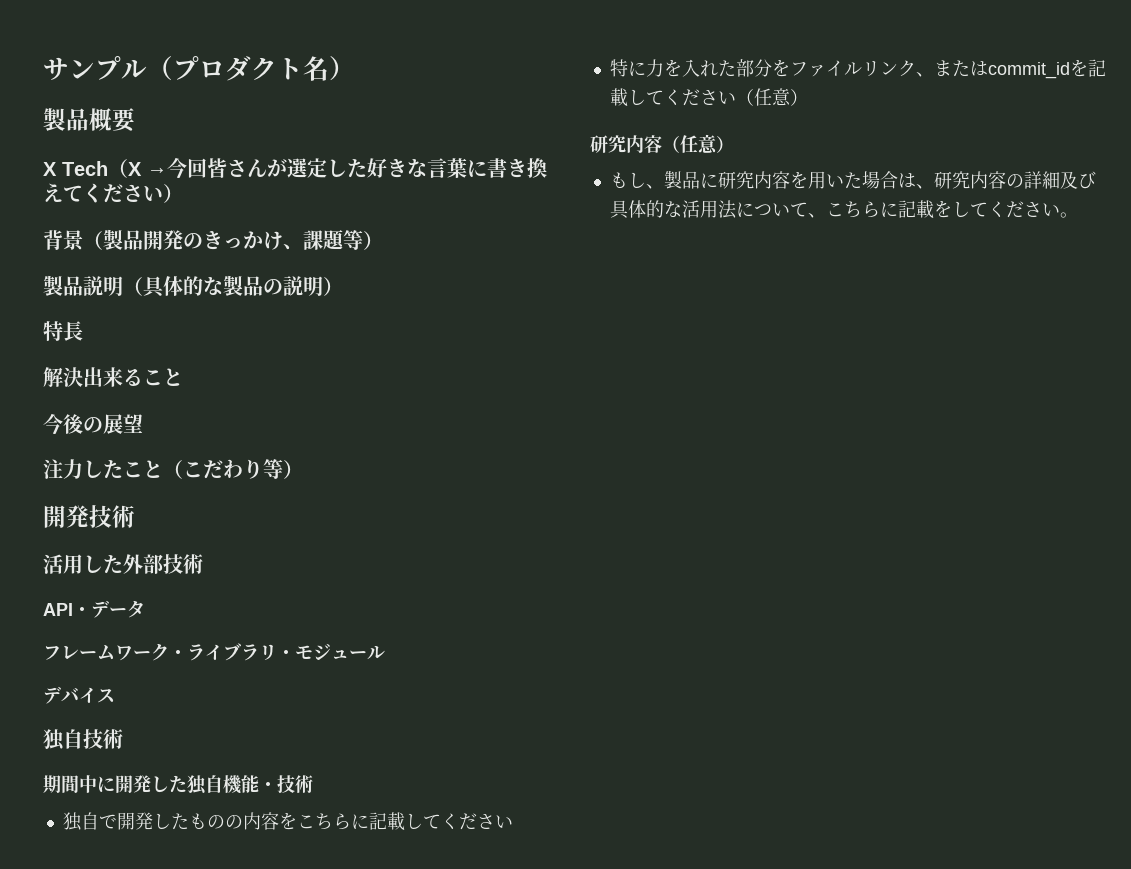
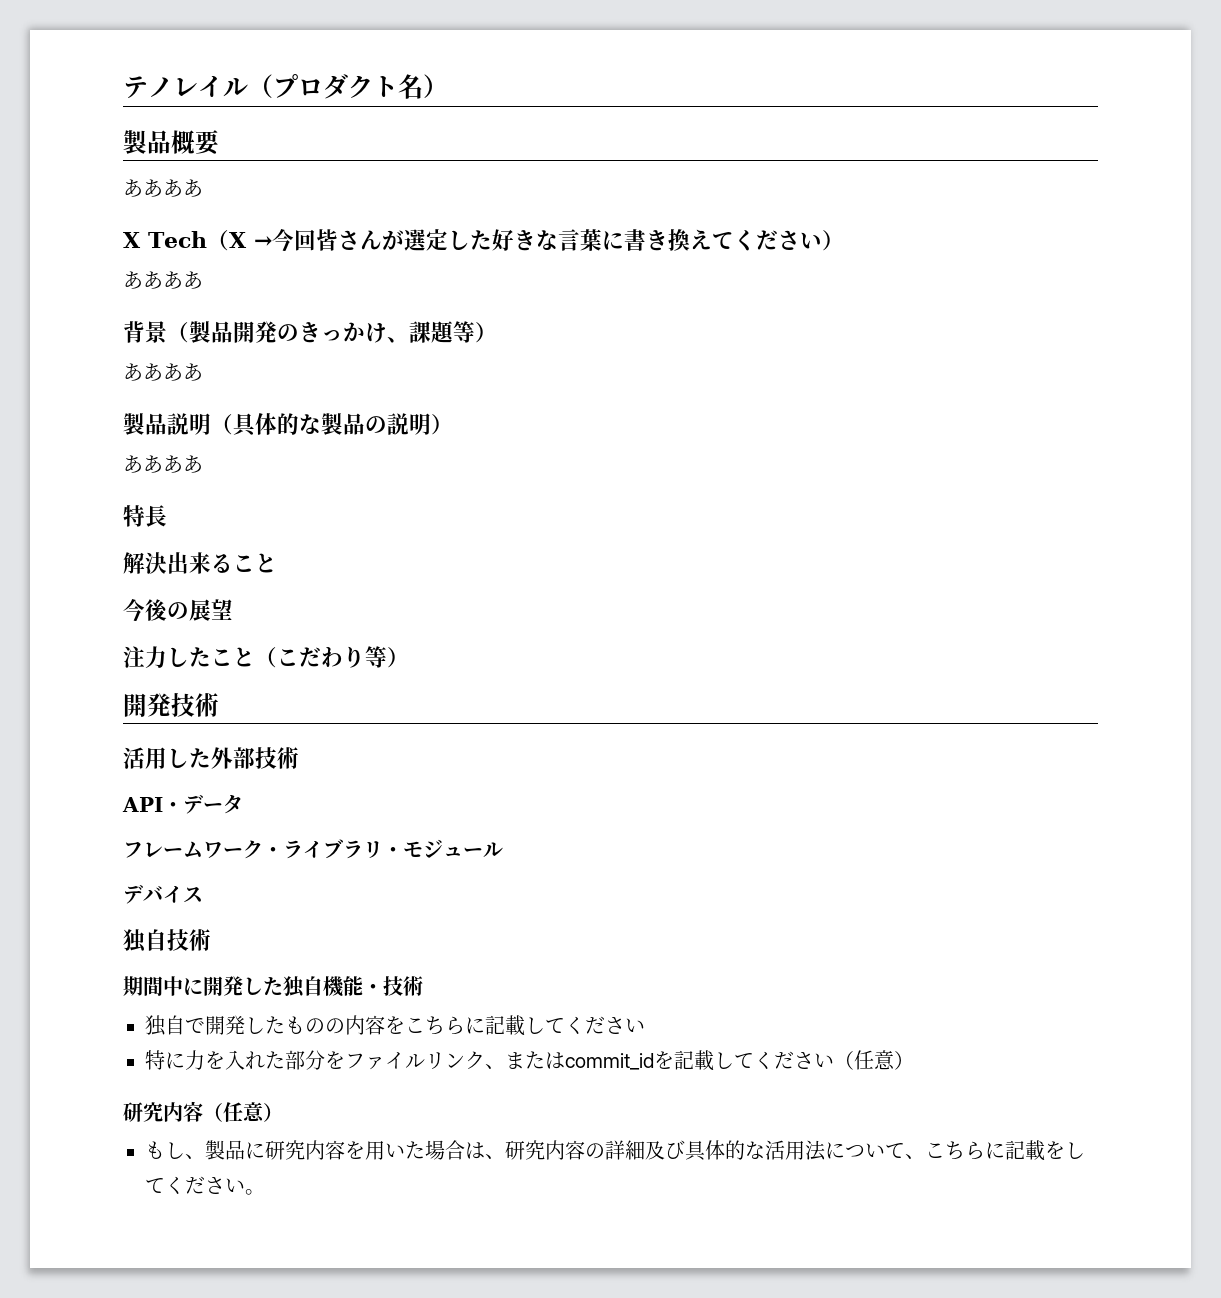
- サンプル（プロダクト名）
+ テノレイル（プロダクト名）
  製品概要
+ ああああ
  X Tech（X →今回皆さんが選定した好きな言葉に書き換えてください）
+ ああああ
  背景（製品開発のきっかけ、課題等）
+ ああああ
  製品説明（具体的な製品の説明）
+ ああああ

